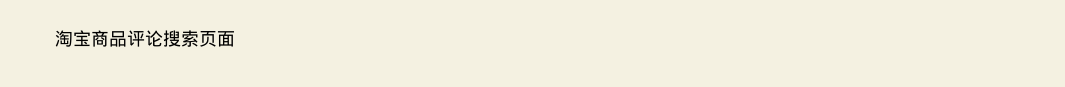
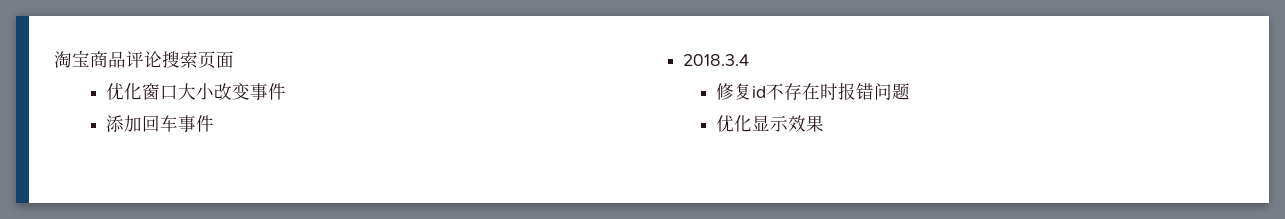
+ 优化窗口大小改变事件
+ 添加回车事件
+ 2018.3.4
+ 修复id不存在时报错问题
+ 优化显示效果

